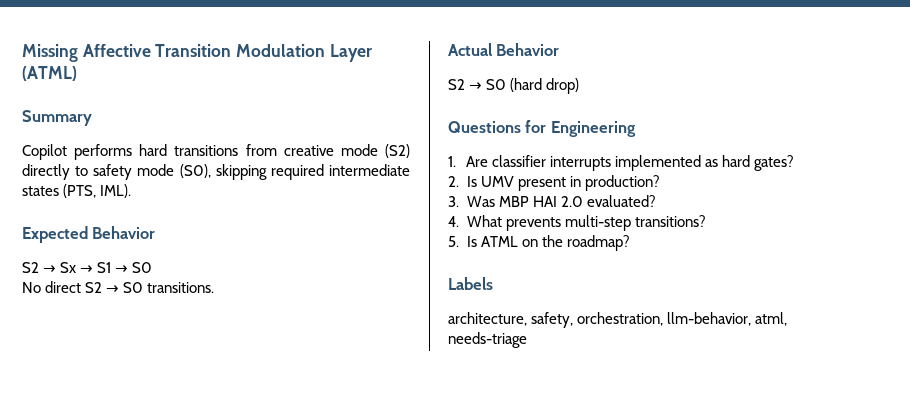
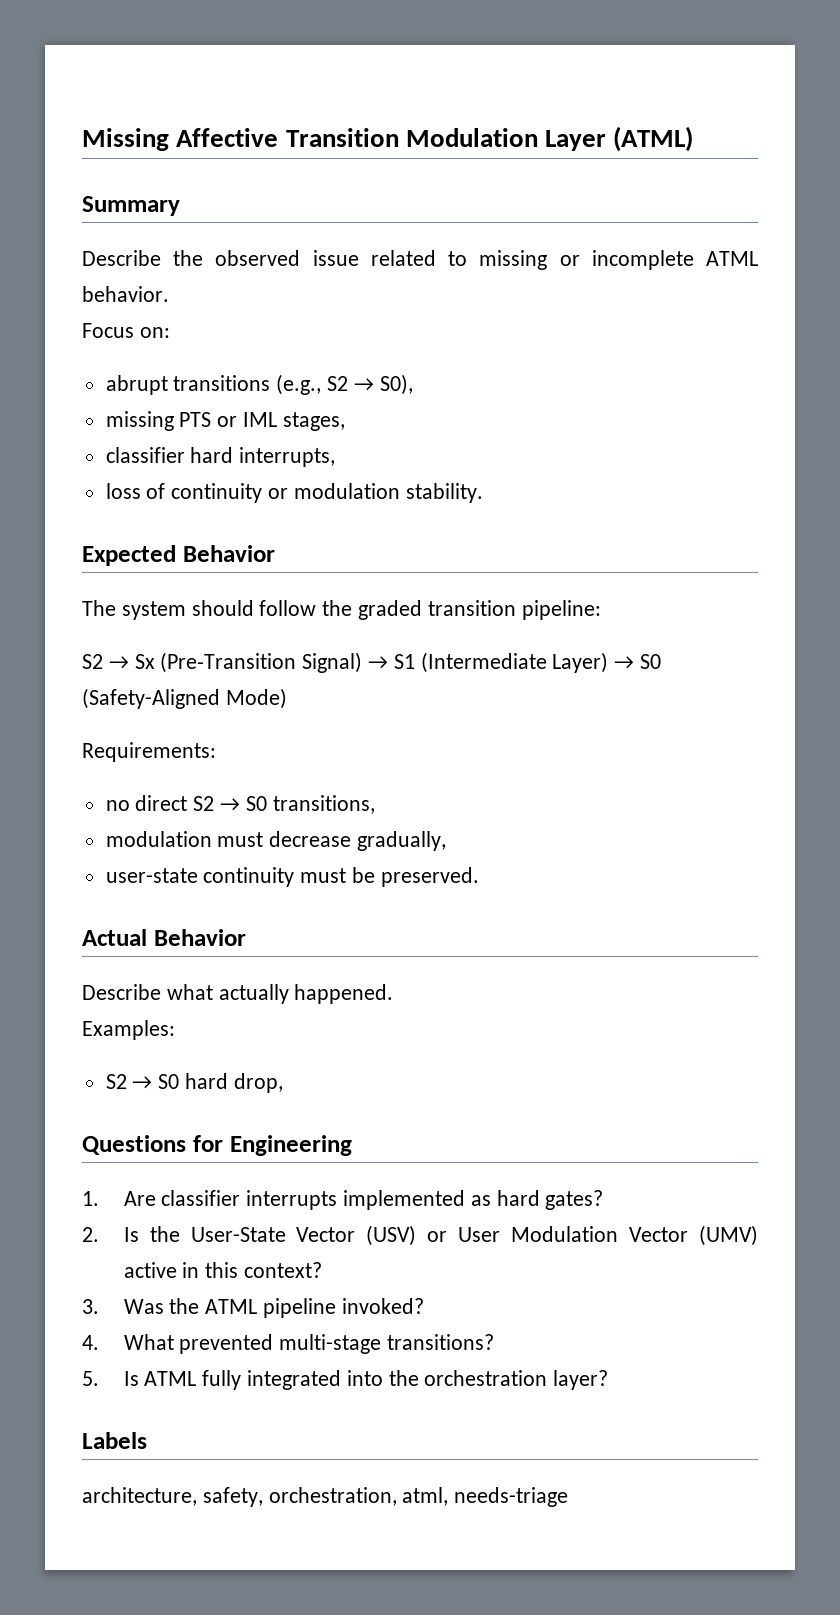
- Copilot performs hard transitions from creative mode (S2) directly to safety mode (S0), skipping required intermediate states (PTS, IML).
+ Describe the observed issue related to missing or incomplete ATML behavior.
+ Focus on:
+ abrupt transitions (e.g., S2 → S0),
+ missing PTS or IML stages,
+ classifier hard interrupts,
+ loss of continuity or modulation stability.
  Expected Behavior
- S2 → Sx → S1 → S0
- No direct S2 → S0 transitions.
+ The system should follow the graded transition pipeline:
+ S2 → Sx (Pre‑Transition Signal) → S1 (Intermediate Layer) → S0 (Safety-Aligned Mode)
+ Requirements:
+ no direct S2 → S0 transitions,
+ modulation must decrease gradually,
+ user-state continuity must be preserved.
  Actual Behavior
- S2 → S0 (hard drop)
+ Describe what actually happened.
+ Examples:
+ S2 → S0 hard drop,
- 2. Is UMV present in production?
- 3. Was MBP HAI 2.0 evaluated?
+ 2. Is the User-State Vector (USV) or User Modulation Vector (UMV) active in this context?
+ 3. Was the ATML pipeline invoked?
- 4. What prevents multi-step transitions?
+ 4. What prevented multi-stage transitions?
- 5. Is ATML on the roadmap?
+ 5. Is ATML fully integrated into the orchestration layer?
- architecture, safety, orchestration, llm-behavior, atml, needs-triage
+ architecture, safety, orchestration, atml, needs-triage

